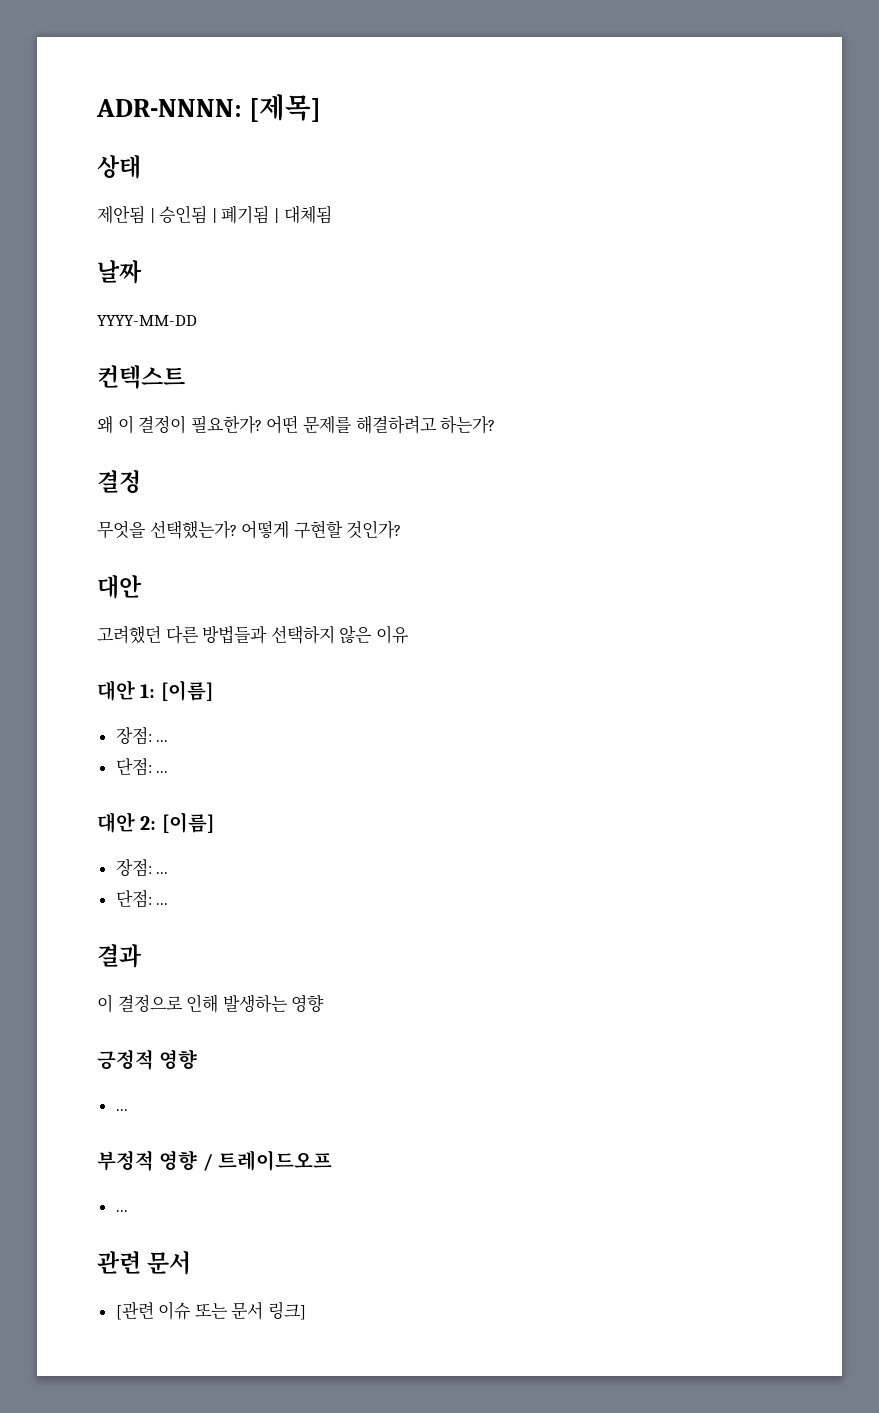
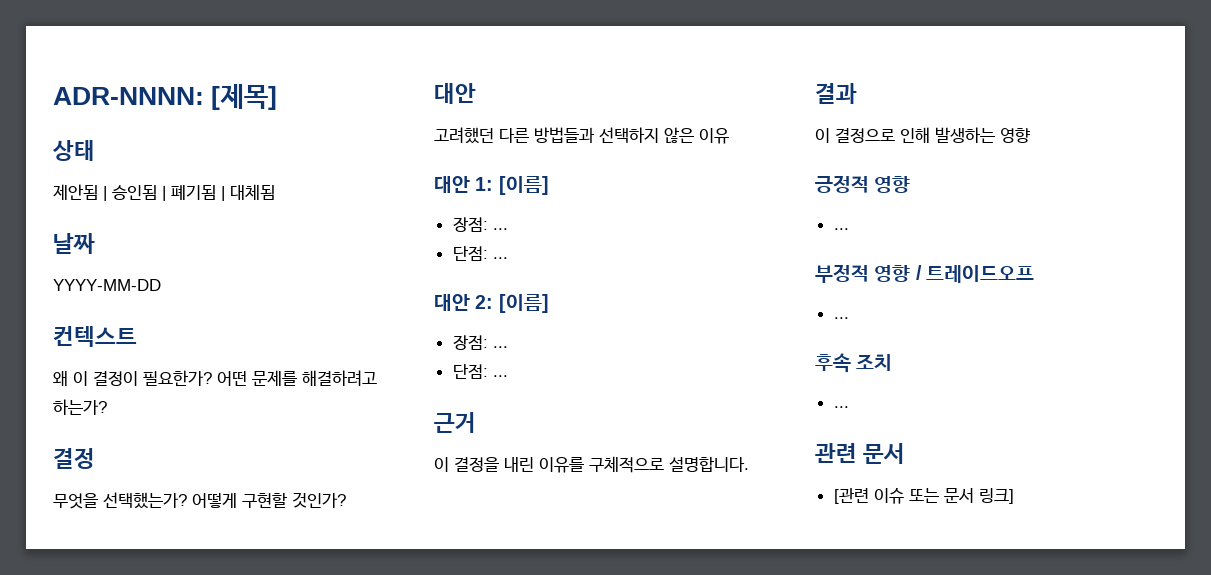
+ 근거
+ 이 결정을 내린 이유를 구체적으로 설명합니다.
+ 후속 조치
+ ...

